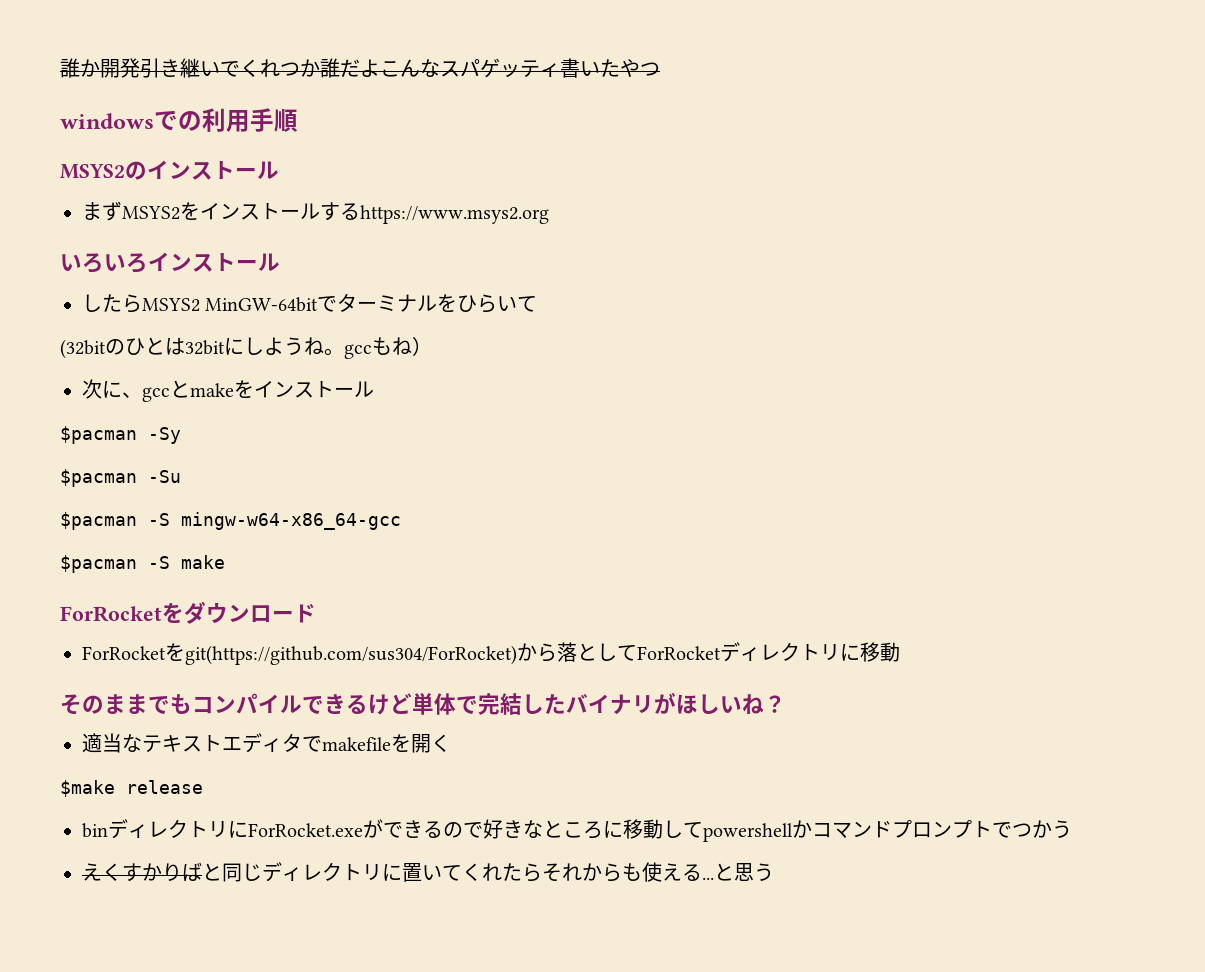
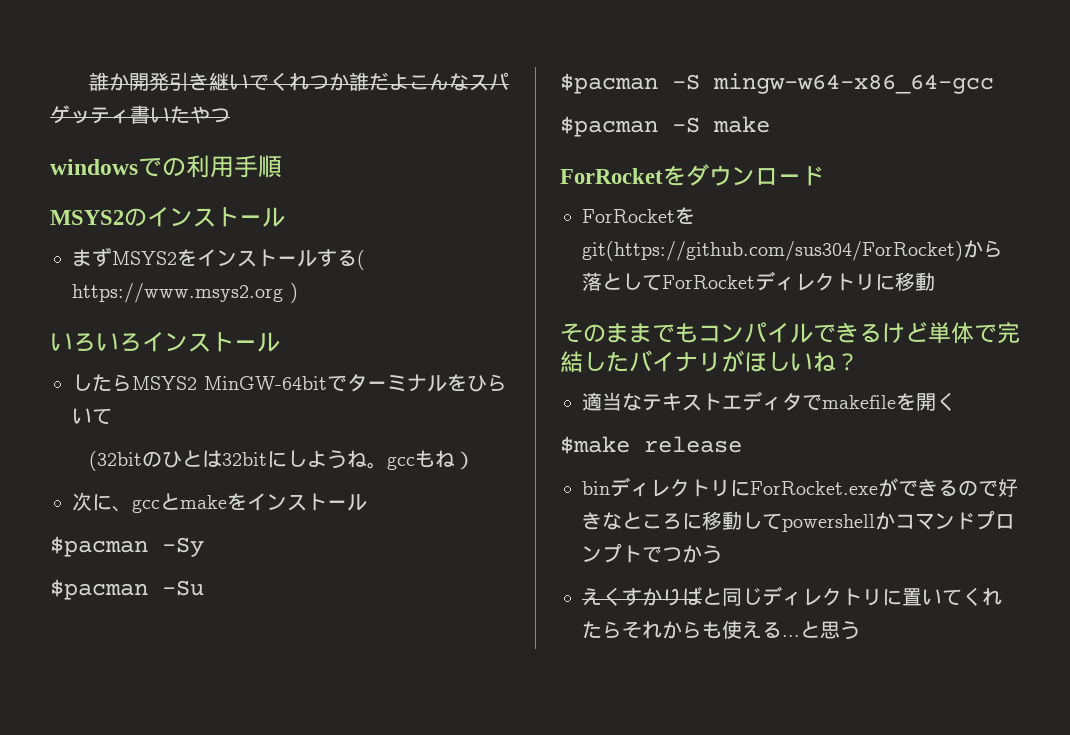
- まずMSYS2をインストールするhttps://www.msys2.org
+ まずMSYS2をインストールする( https://www.msys2.org )

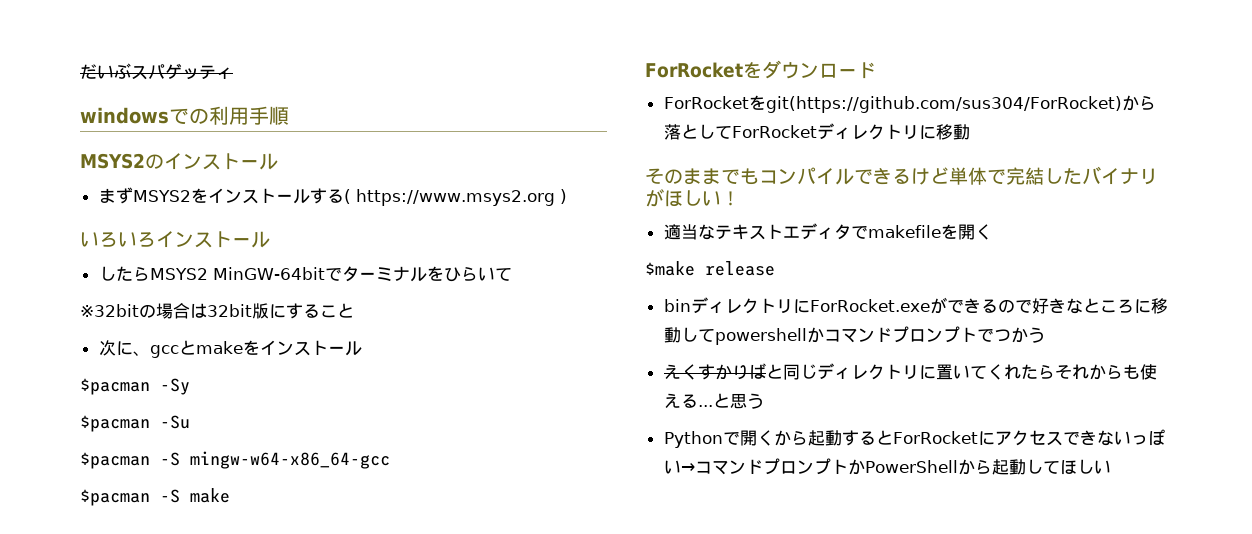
- 誰か開発引き継いでくれつか誰だよこんなスパゲッティ書いたやつ
+ だいぶスパゲッティ
- (32bitのひとは32bitにしようね。gccもね）
+ ※32bitの場合は32bit版にすること
- そのままでもコンパイルできるけど単体で完結したバイナリがほしいね？
+ そのままでもコンパイルできるけど単体で完結したバイナリがほしい！
+ Pythonで開くから起動するとForRocketにアクセスできないっぽい→コマンドプロンプトかPowerShellから起動してほしい

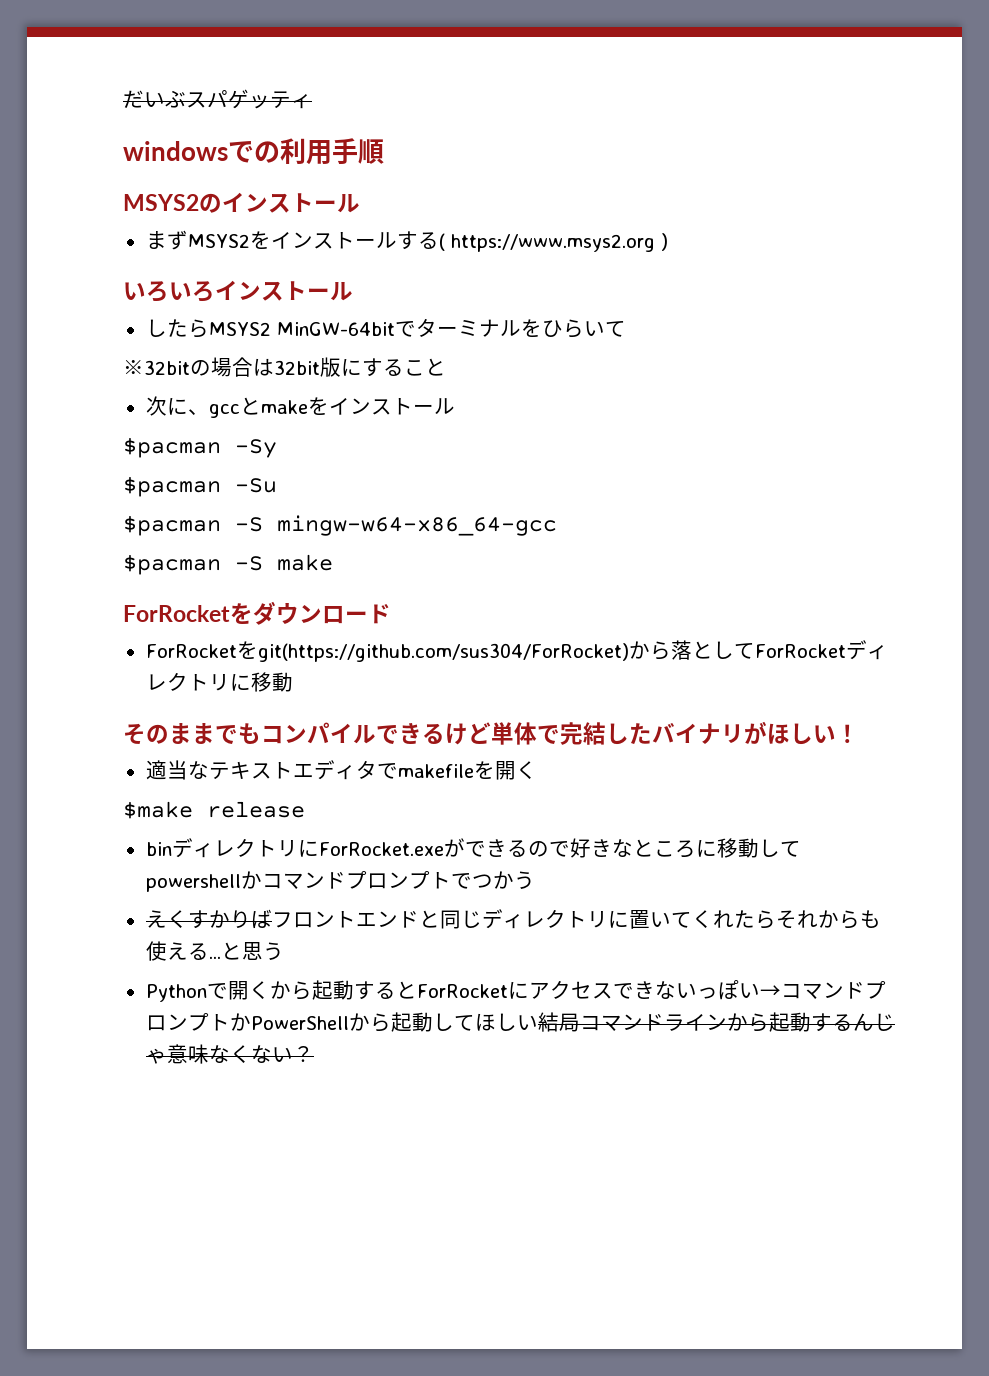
- えくすかりばと同じディレクトリに置いてくれたらそれからも使える...
+ えくすかりばフロントエンドと同じディレクトリに置いてくれたらそれからも使える...
- Pythonで開くから起動するとForRocketにアクセスできないっぽい→コマンドプロンプトかPowerShellから起動してほしい
+ Pythonで開くから起動するとForRocketにアクセスできないっぽい→コマンドプロンプトかPowerShellから起動してほしい結局コマンドラインから起動するんじゃ意味なくない？

